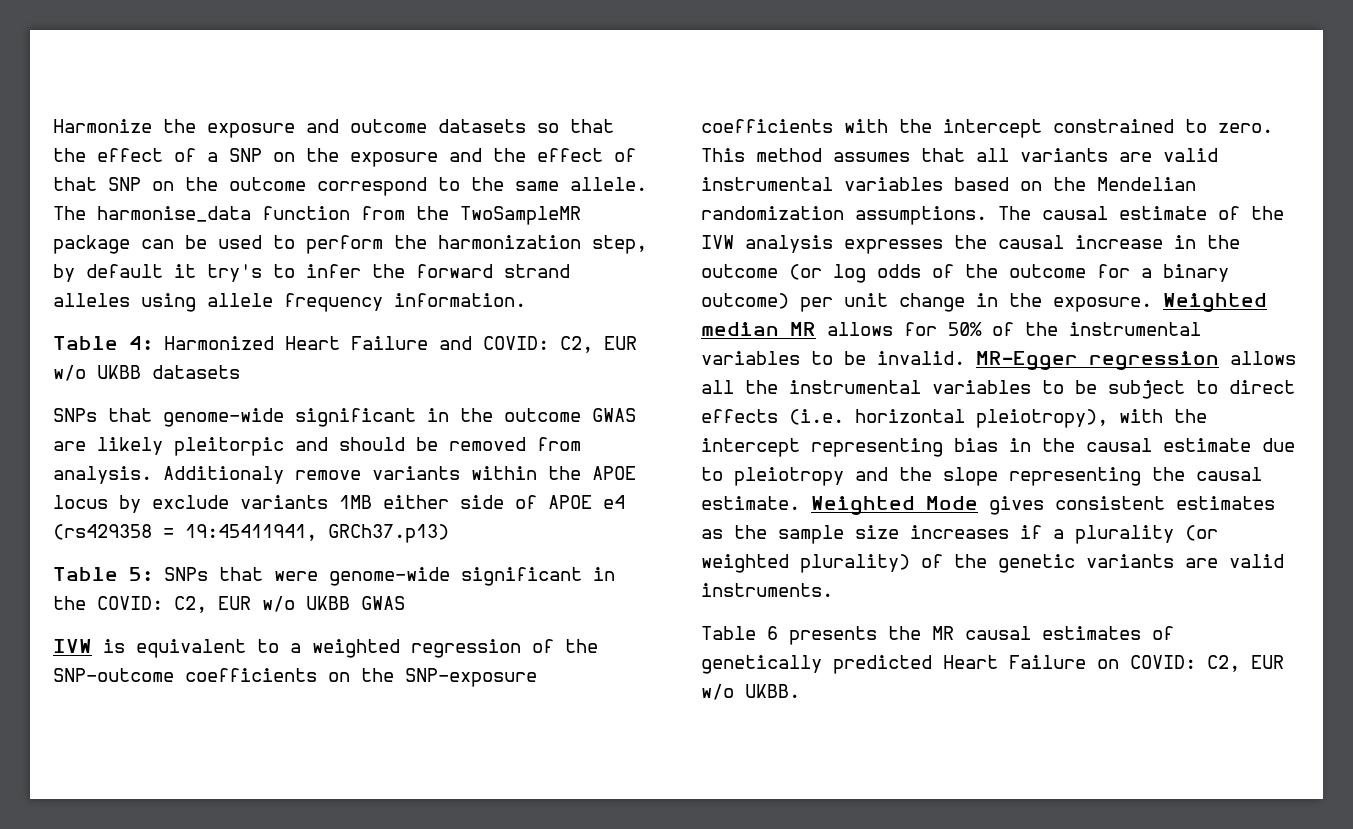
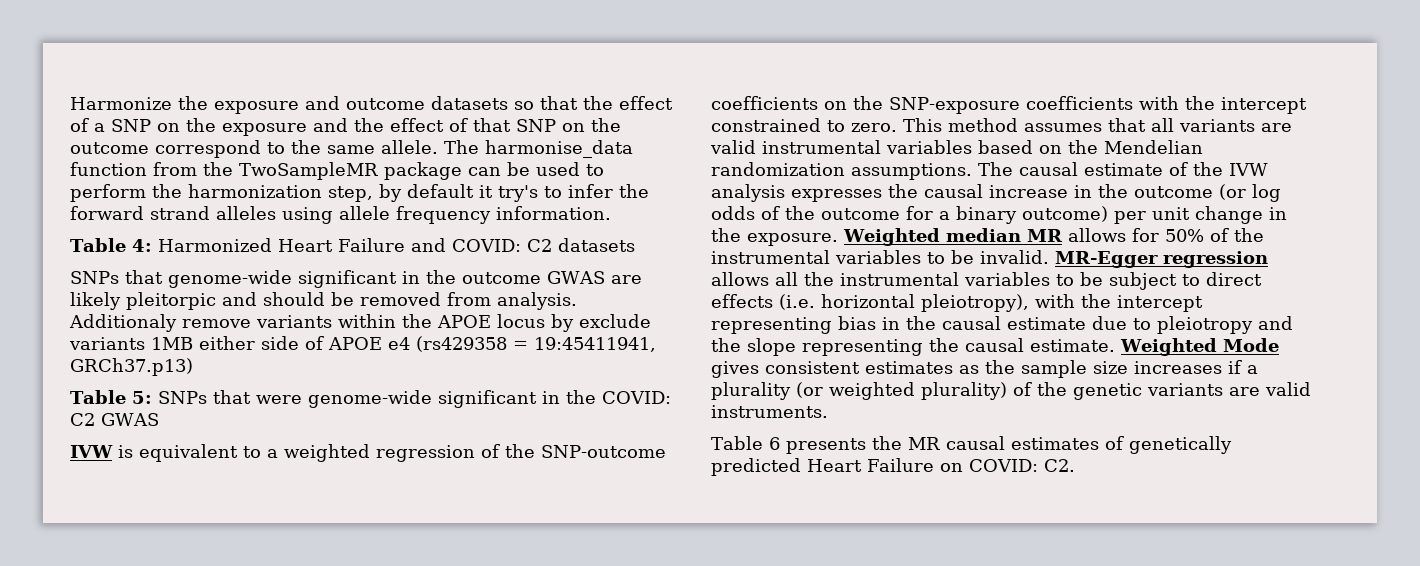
- Table 4: Harmonized Heart Failure and COVID: C2, EUR w/o UKBB datasets
+ Table 4: Harmonized Heart Failure and COVID: C2 datasets
- Table 5: SNPs that were genome-wide significant in the COVID: C2, EUR w/o UKBB GWAS
+ Table 5: SNPs that were genome-wide significant in the COVID: C2 GWAS
- Table 6 presents the MR causal estimates of genetically predicted Heart Failure on COVID: C2, EUR w/o UKBB.
+ Table 6 presents the MR causal estimates of genetically predicted Heart Failure on COVID: C2.

